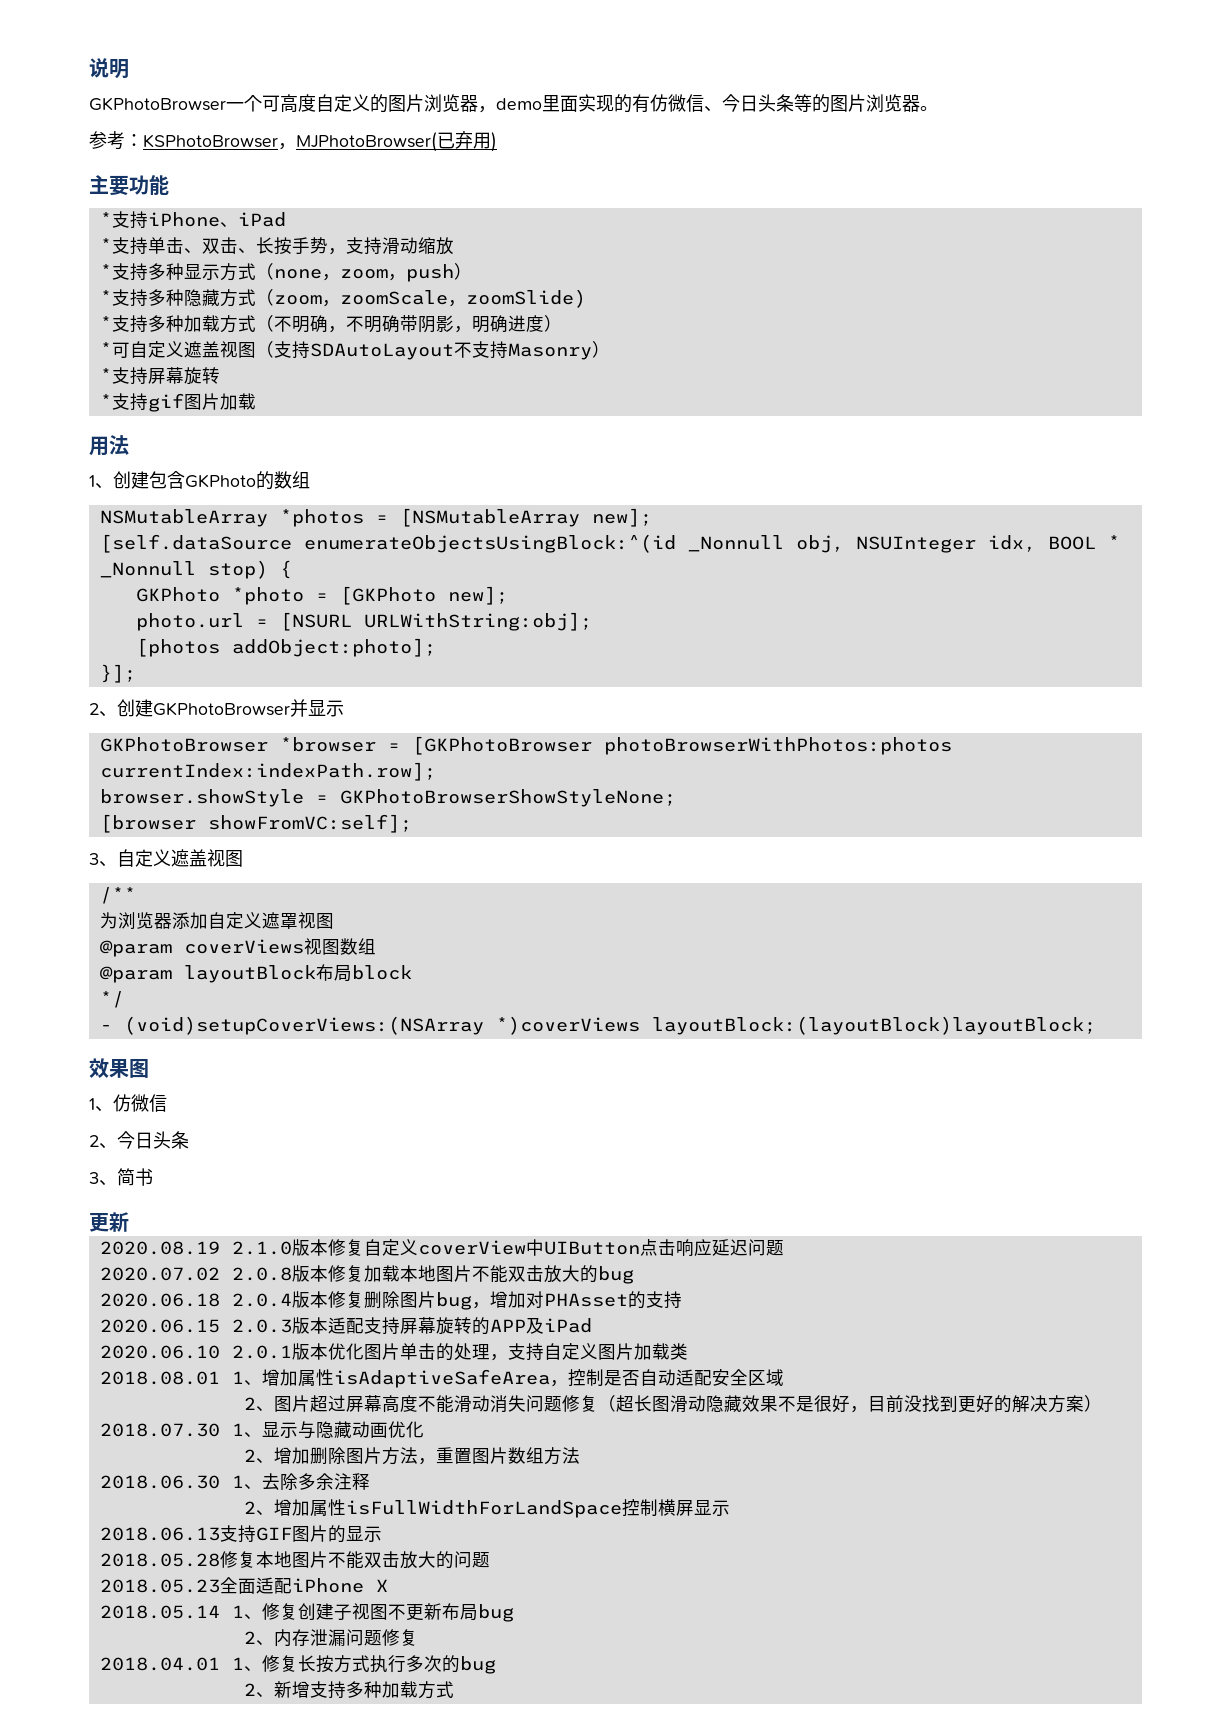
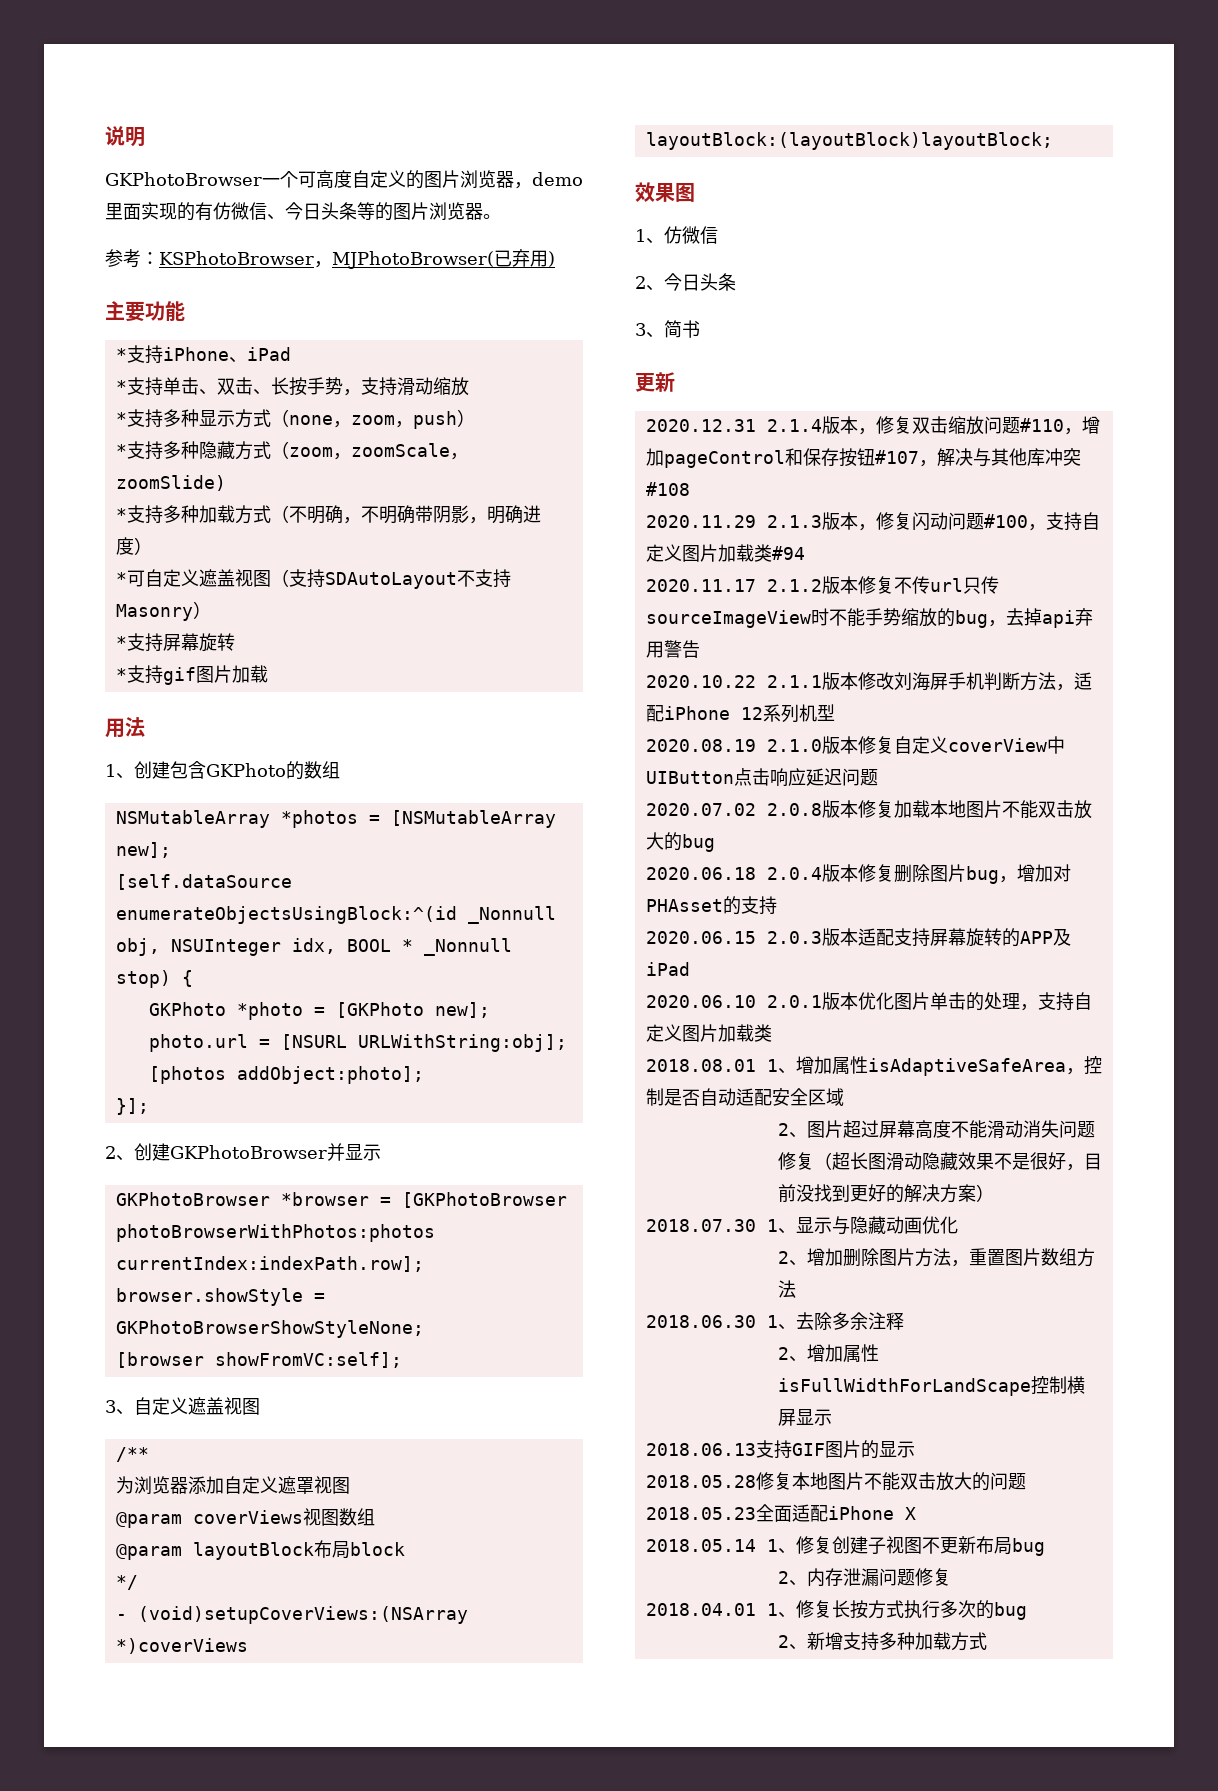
+ 2020.12.31 2.1.4版本，修复双击缩放问题#110，增加pageControl和保存按钮#107，解决与其他库冲突#108
+ 2020.11.29 2.1.3版本，修复闪动问题#100，支持自定义图片加载类#94
+ 2020.11.17 2.1.2版本修复不传url只传sourceImageView时不能手势缩放的bug，去掉api弃用警告
+ 2020.10.22 2.1.1版本修改刘海屏手机判断方法，适配iPhone 12系列机型
- 2、增加属性isFullWidthForLandSpace控制横屏显示
+ 2、增加属性isFullWidthForLandScape控制横屏显示

